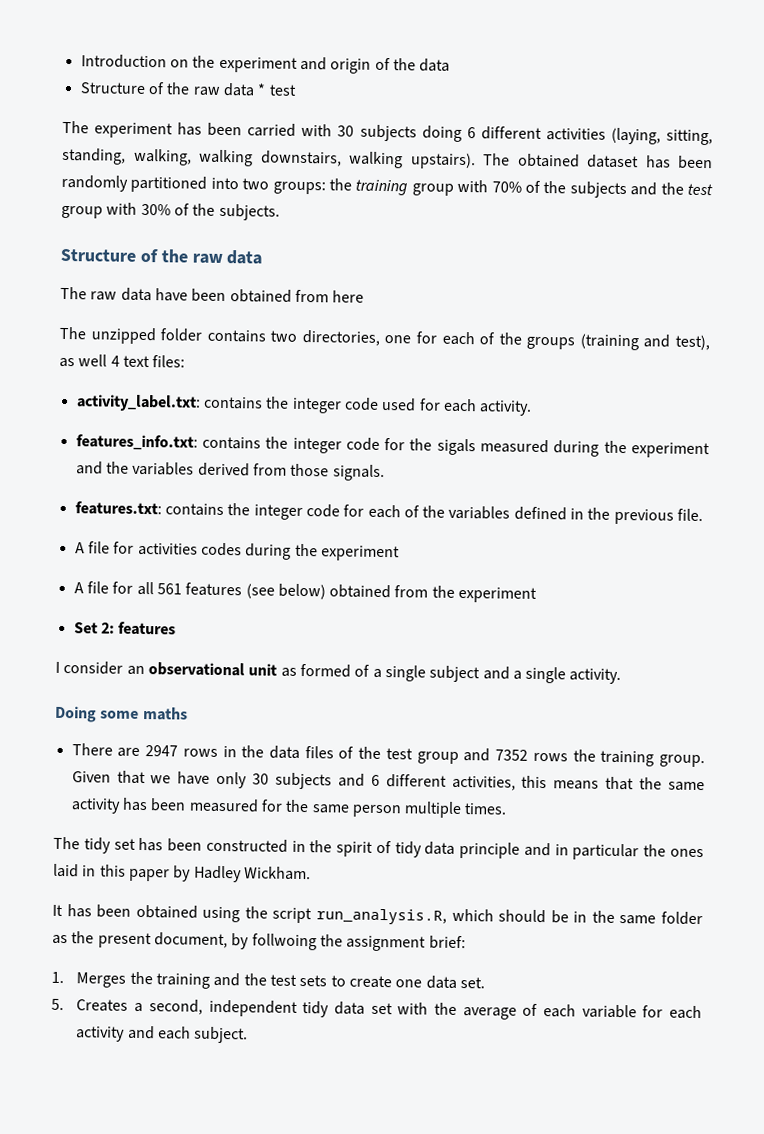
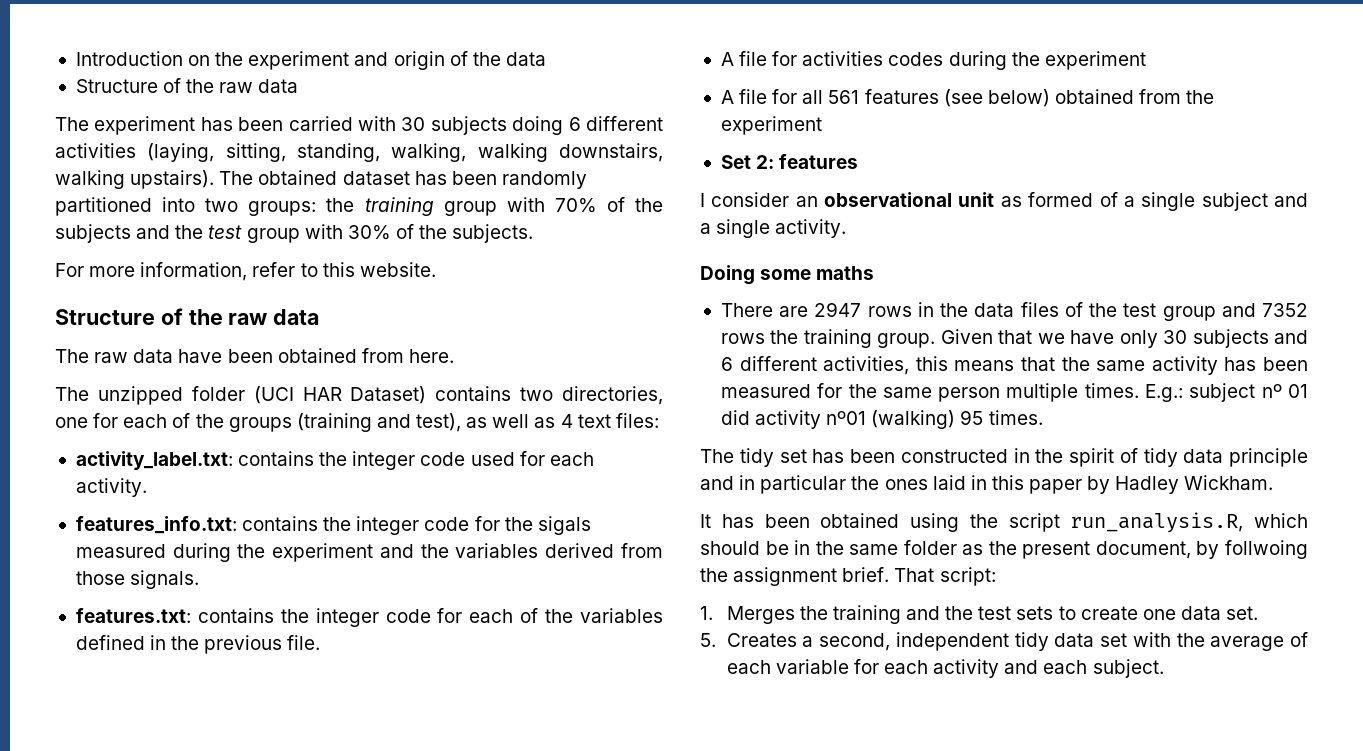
  Introduction on the experiment and origin of the data
- Structure of the raw data * test
+ Structure of the raw data
+ For more information, refer to this website.
- The raw data have been obtained from here
+ The raw data have been obtained from here.
- The unzipped folder contains two directories, one for each of the groups (training and test), as well 4 text files:
+ The unzipped folder (UCI HAR Dataset) contains two directories, one for each of the groups (training and test), as well as 4 text files:
+ E.g.: subject nº 01 did activity nº01 (walking) 95 times.
- It has been obtained using the script run_analysis.R, which should be in the same folder as the present document, by follwoing the assignment brief:
+ It has been obtained using the script run_analysis.R, which should be in the same folder as the present document, by follwoing the assignment brief. That script:

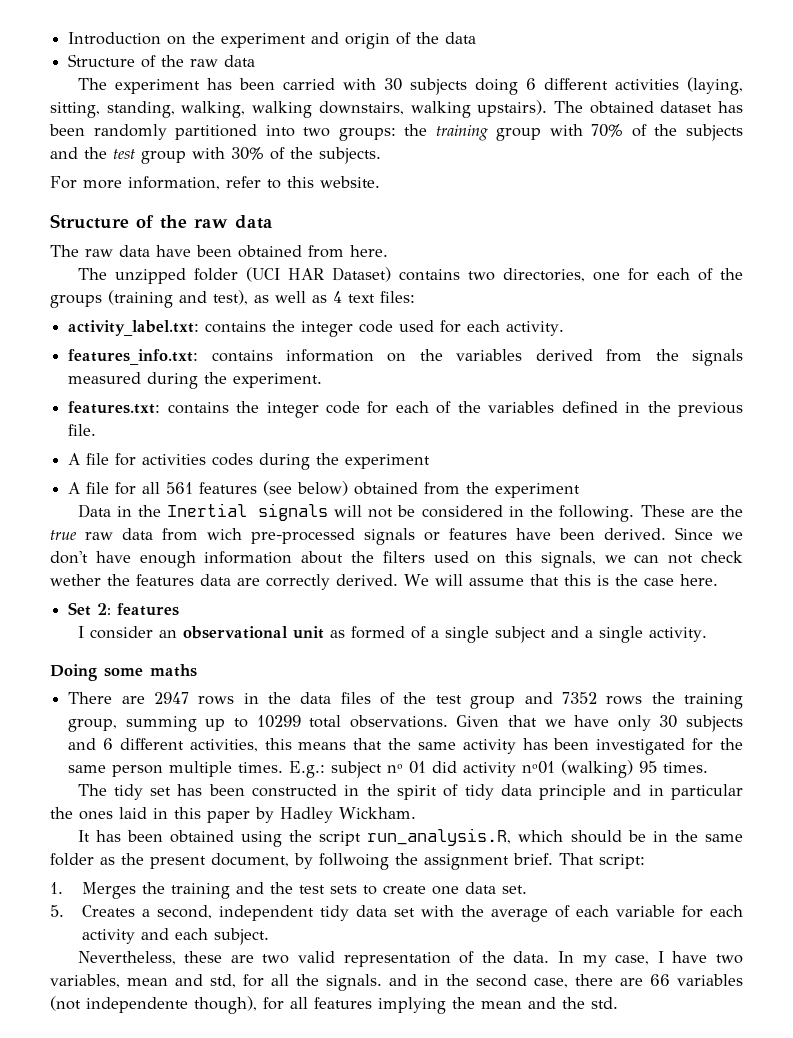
- features_info.txt: contains the integer code for the sigals measured during the experiment and the variables derived from those signals.
+ features_info.txt: contains information on the variables derived from the signals measured during the experiment.
+ Data in the Inertial signals will not be considered in the following. These are the true raw data from wich pre-processed signals or features have been derived. Since we don't have enough information about the filters used on this signals, we can not check wether the features data are correctly derived. We will assume that this is the case here.
- There are 2947 rows in the data files of the test group and 7352 rows the training group.
+ There are 2947 rows in the data files of the test group and 7352 rows the training group, summing up to 10299 total observations.
- Given that we have only 30 subjects and 6 different activities, this means that the same activity has been measured for the same person multiple times.
+ Given that we have only 30 subjects and 6 different activities, this means that the same activity has been investigated for the same person multiple times.
+ Nevertheless, these are two valid representation of the data. In my case, I have two variables, mean and std, for all the signals. and in the second case, there are 66 variables (not independente though), for all features implying the mean and the std.

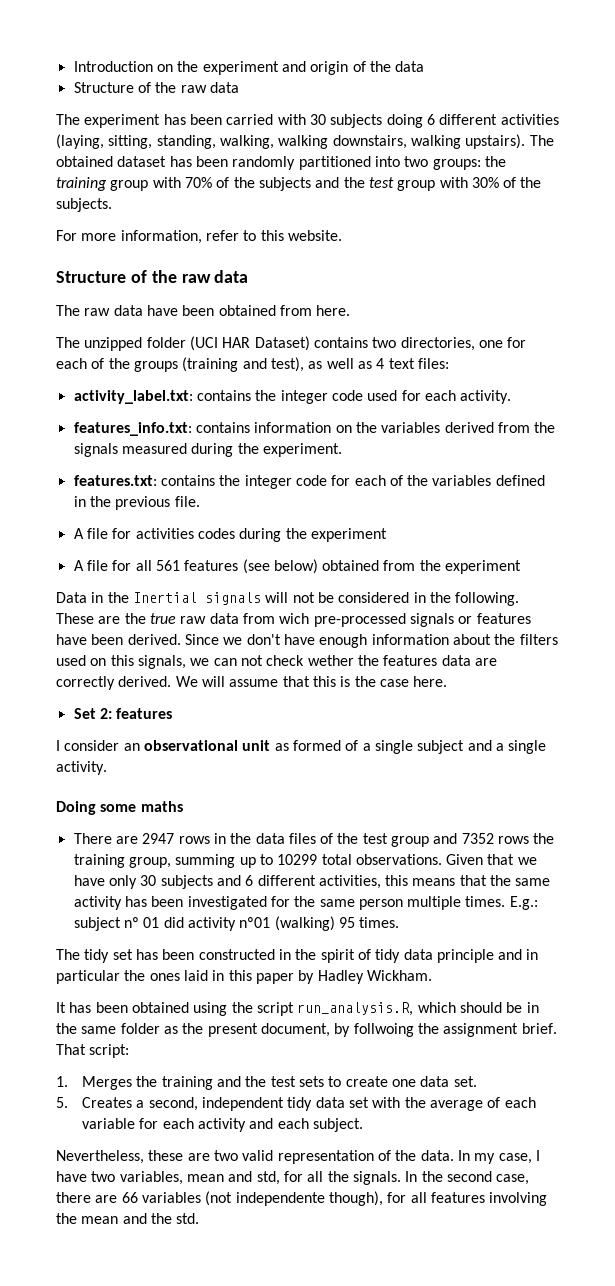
- In my case, I have two variables, mean and std, for all the signals. and in the second case, there are 66 variables (not independente though), for all features implying the mean and the std.
+ In my case, I have two variables, mean and std, for all the signals. In the second case, there are 66 variables (not independente though), for all features involving the mean and the std.

